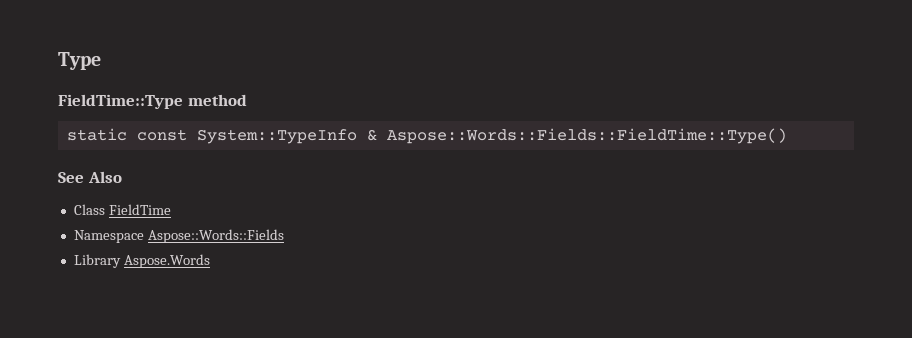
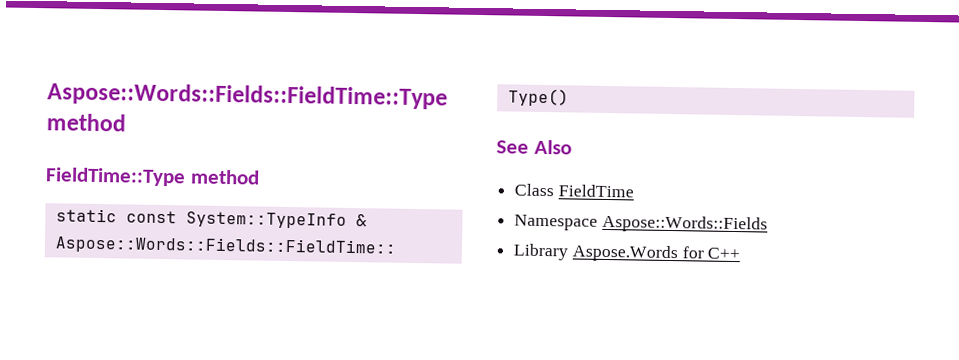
- Type
+ Aspose::Words::Fields::FieldTime::Type method
- Library Aspose.Words
+ Library Aspose.Words for C++

